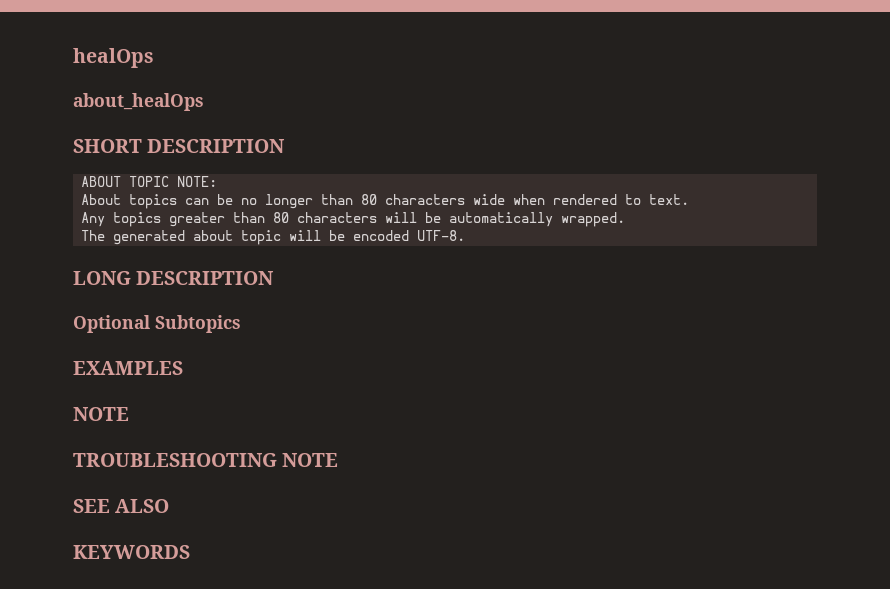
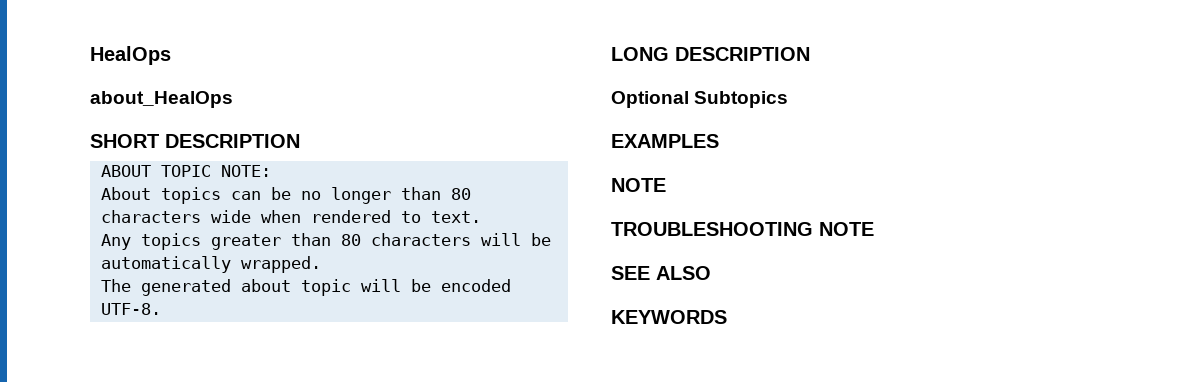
- healOps
- about_healOps
+ HealOps
+ about_HealOps

